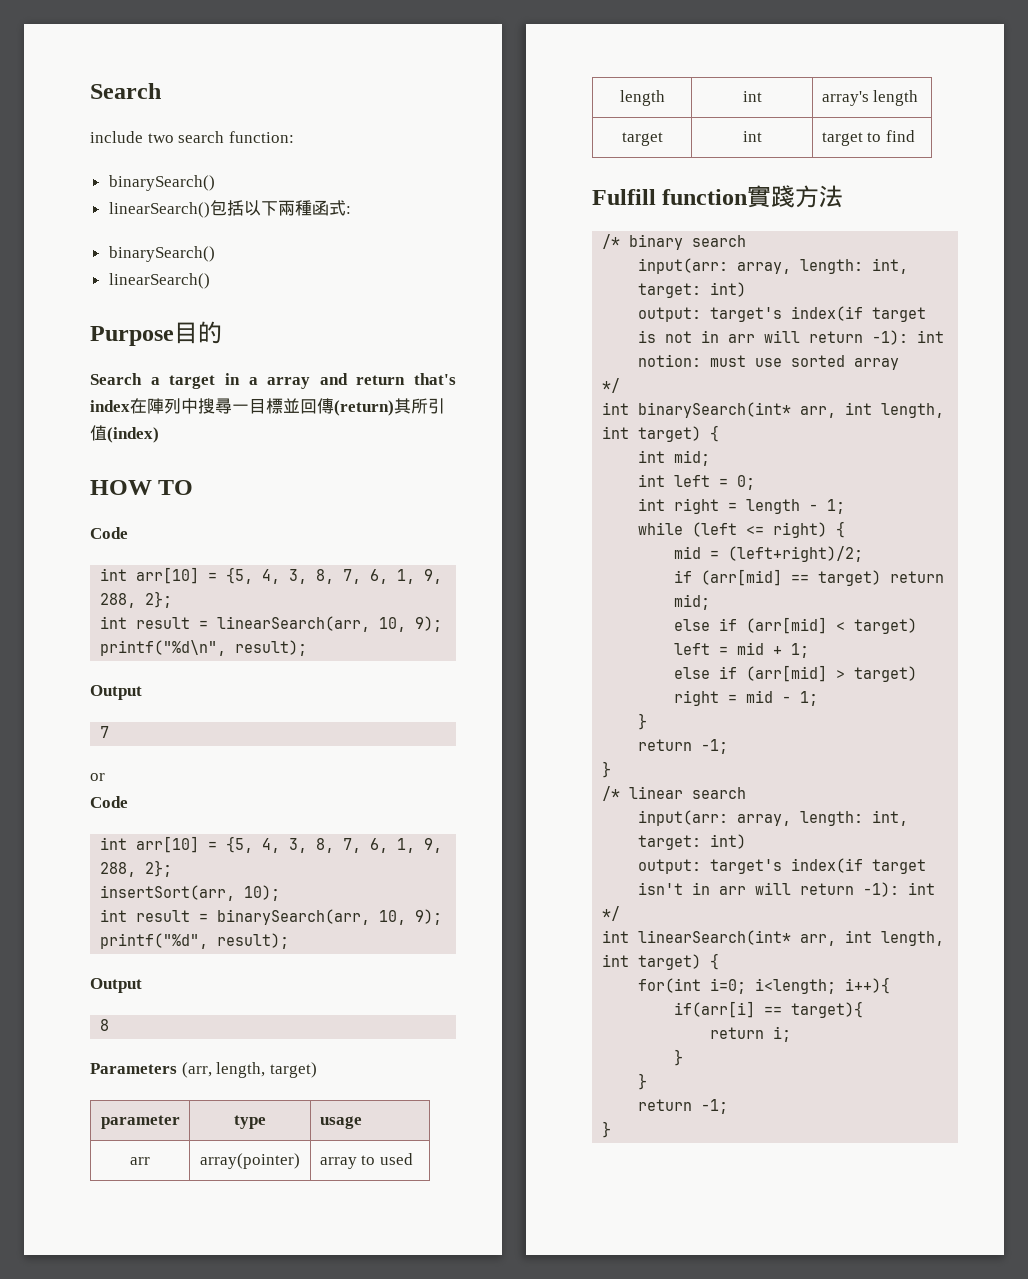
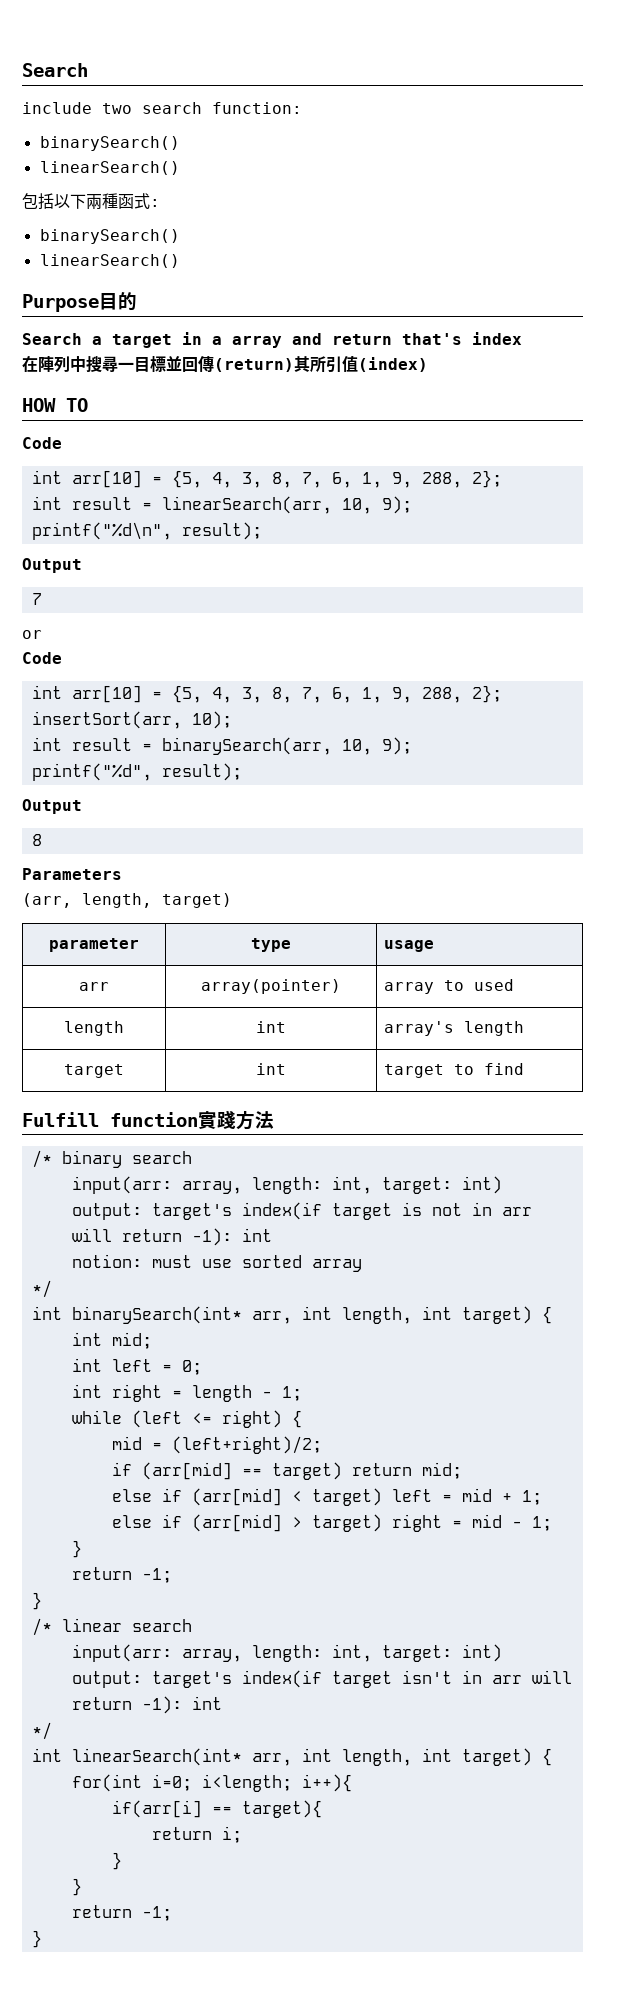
  include two search function:
  binarySearch()
- linearSearch()包括以下兩種函式:
+ linearSearch()
+ 包括以下兩種函式:
- Search a target in a array and return that's index在陣列中搜尋一目標並回傳(return)其所引值(index)
+ Search a target in a array and return that's index
+ 在陣列中搜尋一目標並回傳(return)其所引值(index)
- Parameters (arr, length, target)
+ Parameters
+ (arr, length, target)

